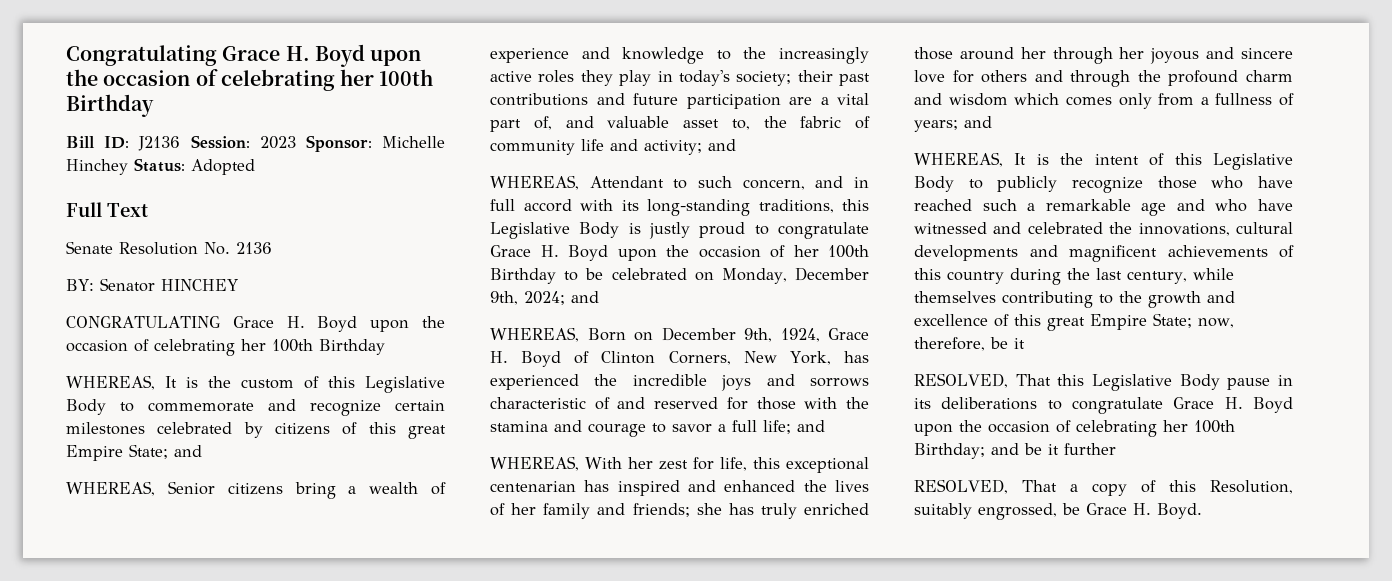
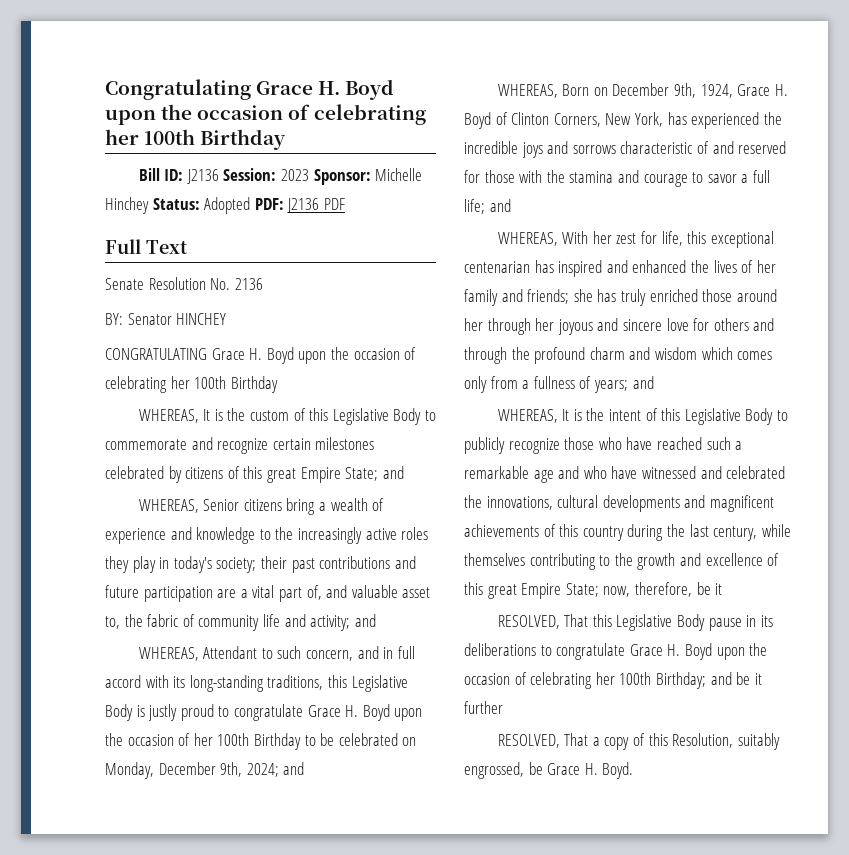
- Bill ID: J2136 Session: 2023 Sponsor: Michelle Hinchey Status: Adopted
+ Bill ID: J2136 Session: 2023 Sponsor: Michelle Hinchey Status: Adopted PDF: J2136 PDF

